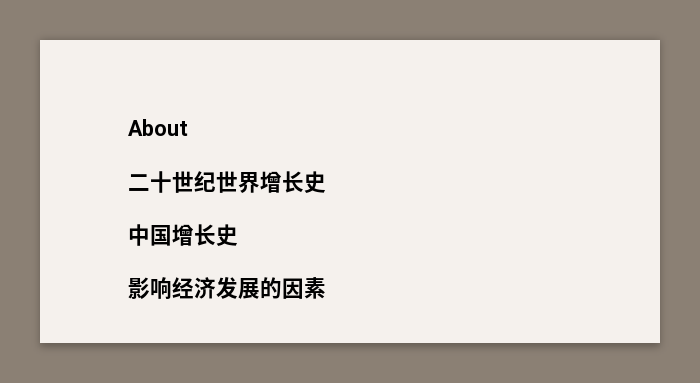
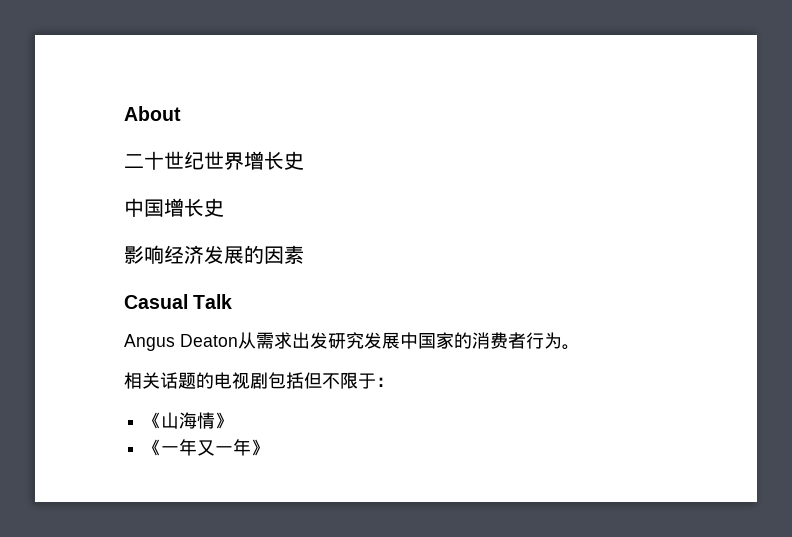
+ Casual Talk
+ Angus Deaton从需求出发研究发展中国家的消费者行为。
+ 相关话题的电视剧包括但不限于：
+ 《山海情》
+ 《一年又一年》

